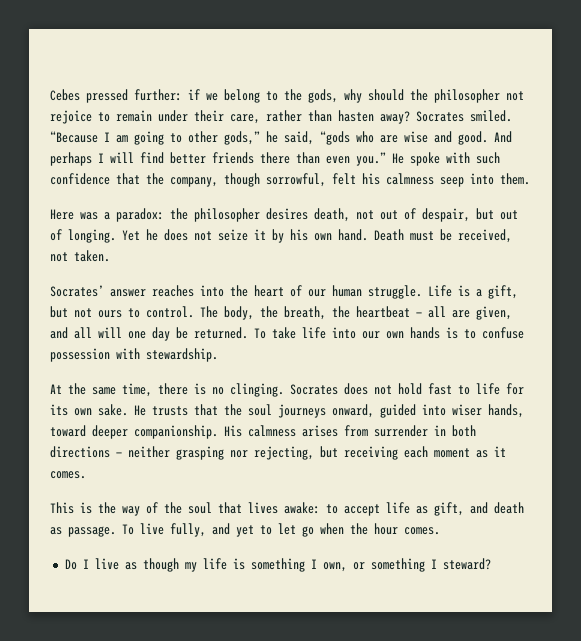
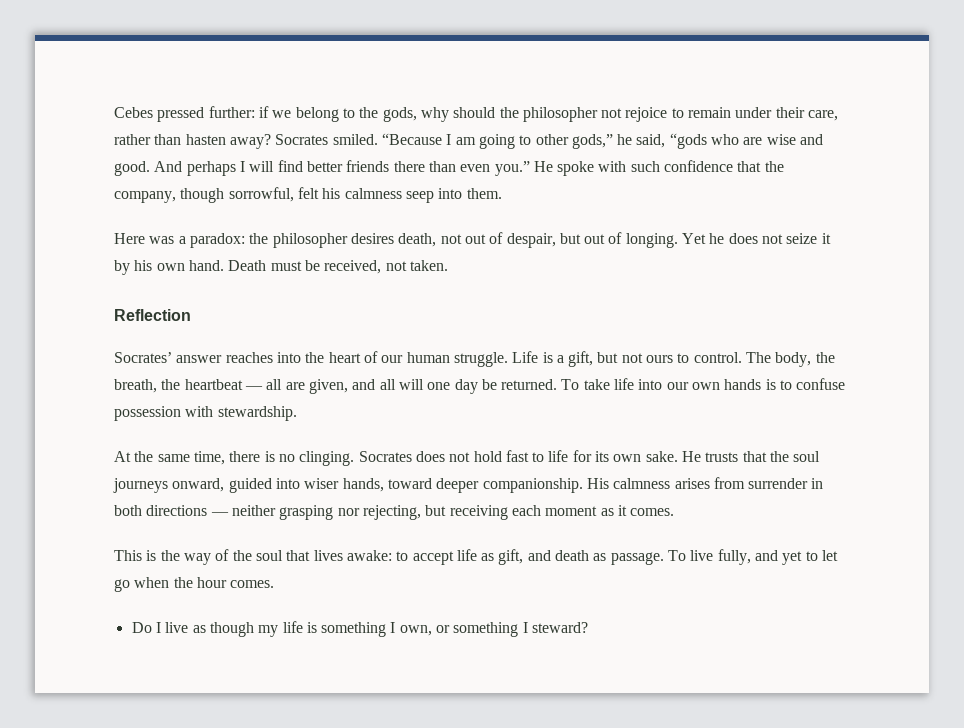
+ Reflection

